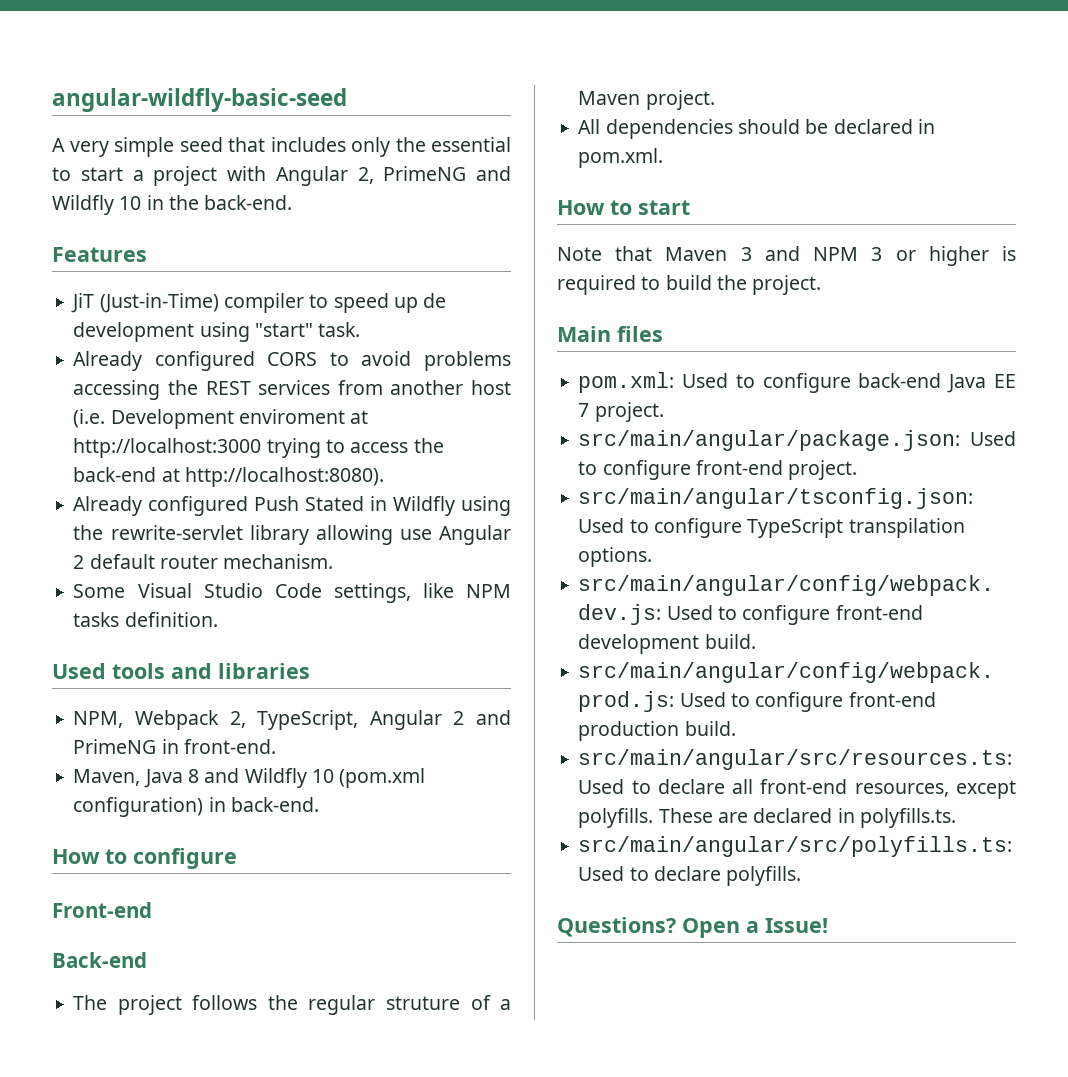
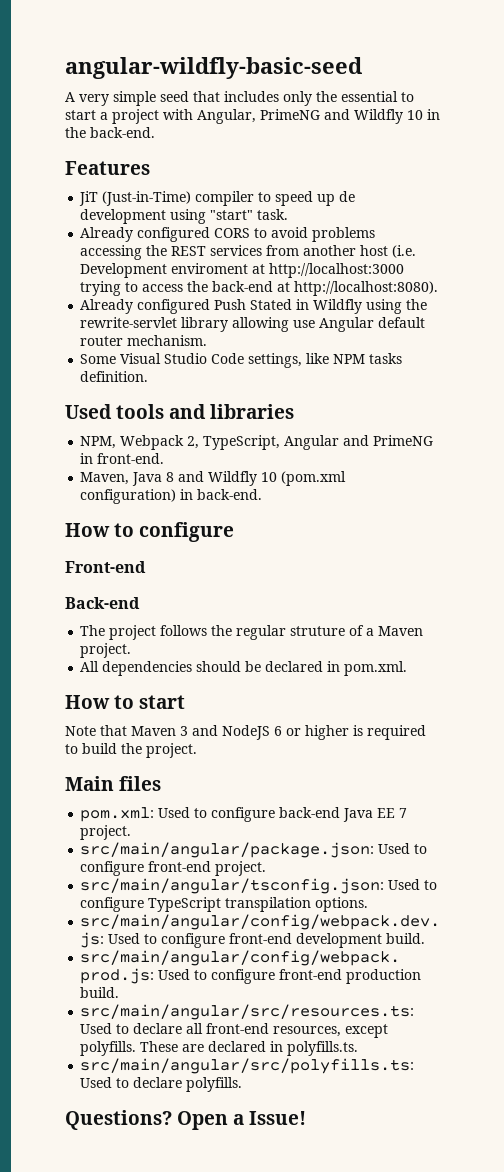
- A very simple seed that includes only the essential to start a project with Angular 2, PrimeNG and Wildfly 10 in the back-end.
+ A very simple seed that includes only the essential to start a project with Angular, PrimeNG and Wildfly 10 in the back-end.
- Already configured Push Stated in Wildfly using the rewrite-servlet library allowing use Angular 2 default router mechanism.
+ Already configured Push Stated in Wildfly using the rewrite-servlet library allowing use Angular default router mechanism.
- NPM, Webpack 2, TypeScript, Angular 2 and PrimeNG in front-end.
+ NPM, Webpack 2, TypeScript, Angular and PrimeNG in front-end.
- Note that Maven 3 and NPM 3 or higher is required to build the project.
+ Note that Maven 3 and NodeJS 6 or higher is required to build the project.

